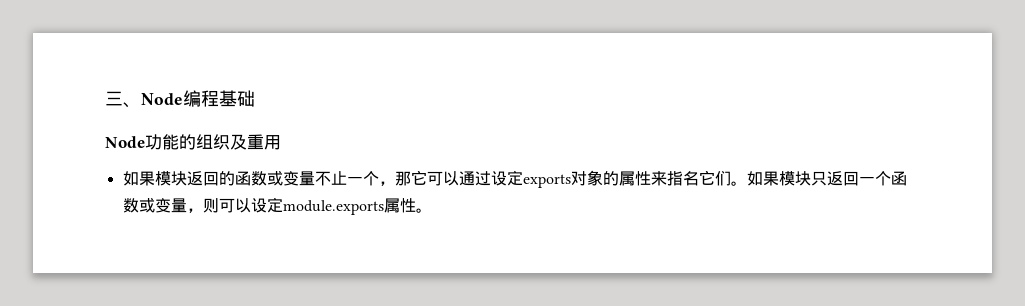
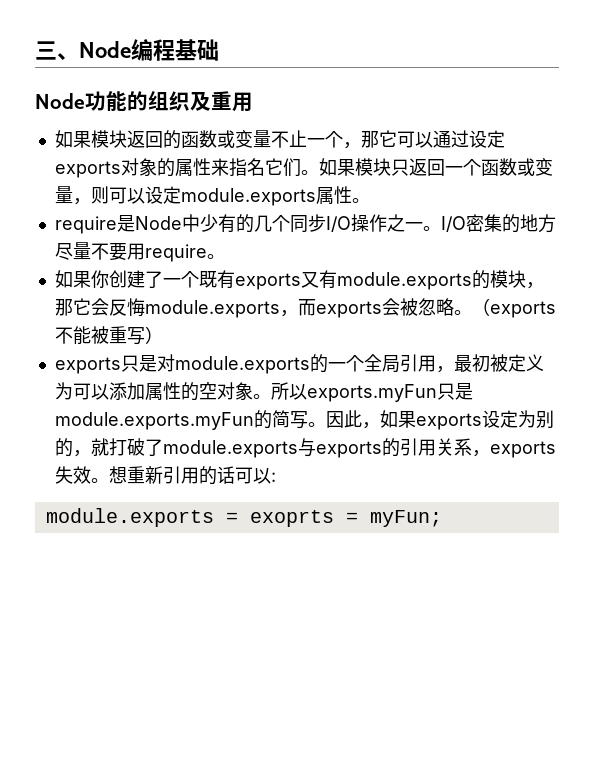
+ require是Node中少有的几个同步I/O操作之一。I/O密集的地方尽量不要用require。
+ 如果你创建了一个既有exports又有module.exports的模块，那它会反悔module.exports，而exports会被忽略。（exports不能被重写）
+ exports只是对module.exports的一个全局引用，最初被定义为可以添加属性的空对象。所以exports.myFun只是module.exports.myFun的简写。因此，如果exports设定为别的，就打破了module.exports与exports的引用关系，exports失效。想重新引用的话可以:
+ module.exports = exoprts = myFun;

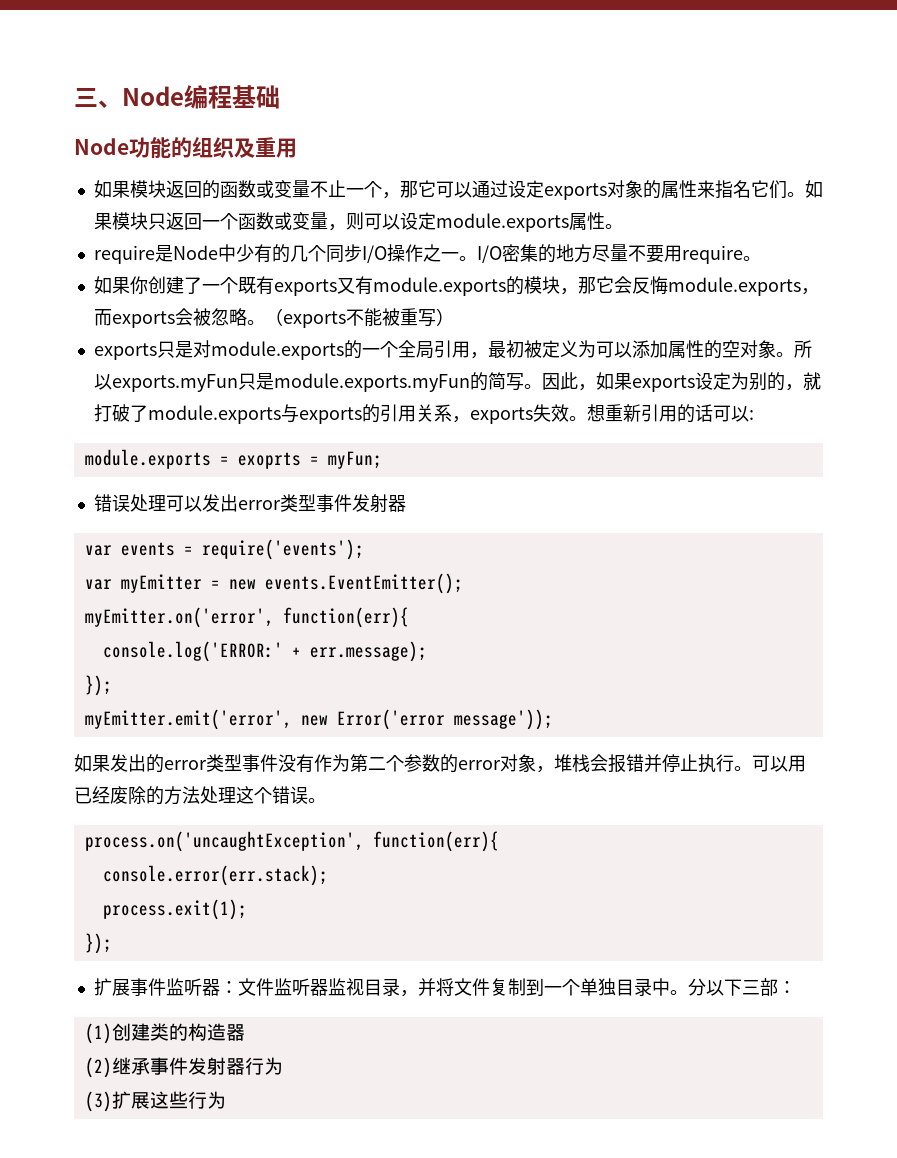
+ 错误处理可以发出error类型事件发射器
+ var events = require('events');
+ var myEmitter = new events.EventEmitter();
+ myEmitter.on('error', function(err){
+ console.log('ERROR:' + err.message);
+ });
+ myEmitter.emit('error', new Error('error message'));
+ 如果发出的error类型事件没有作为第二个参数的error对象，堆栈会报错并停止执行。可以用已经废除的方法处理这个错误。
+ process.on('uncaughtException', function(err){
+ console.error(err.stack);
+ process.exit(1);
+ });
+ 扩展事件监听器：文件监听器监视目录，并将文件复制到一个单独目录中。分以下三部：
+ (1)创建类的构造器
+ (2)继承事件发射器行为
+ (3)扩展这些行为

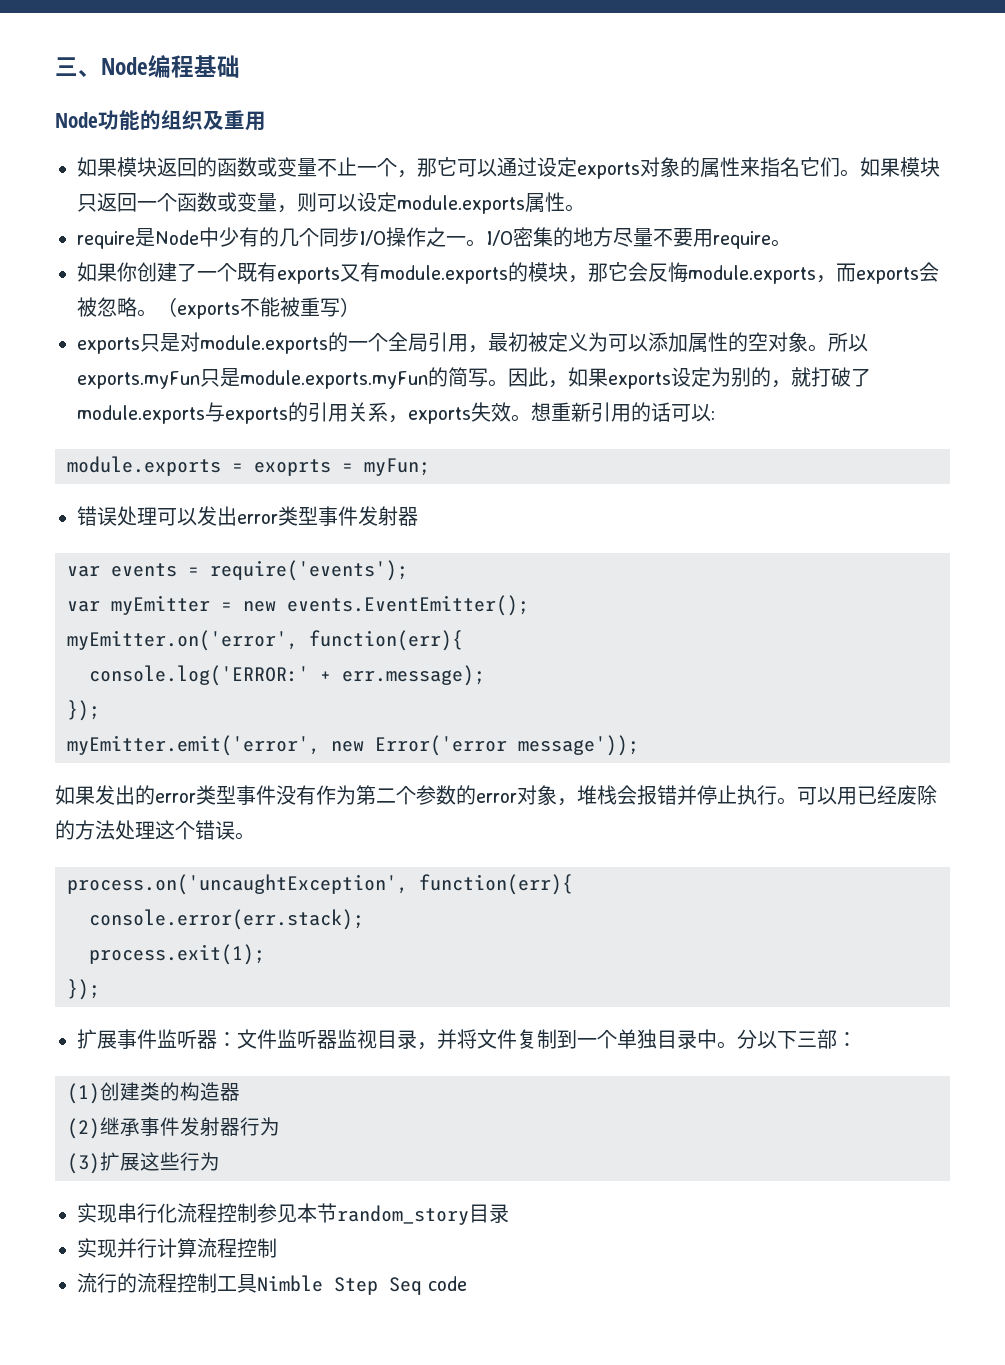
+ 实现串行化流程控制参见本节random_story目录
+ 实现并行计算流程控制
+ 流行的流程控制工具Nimble Step Seq code

